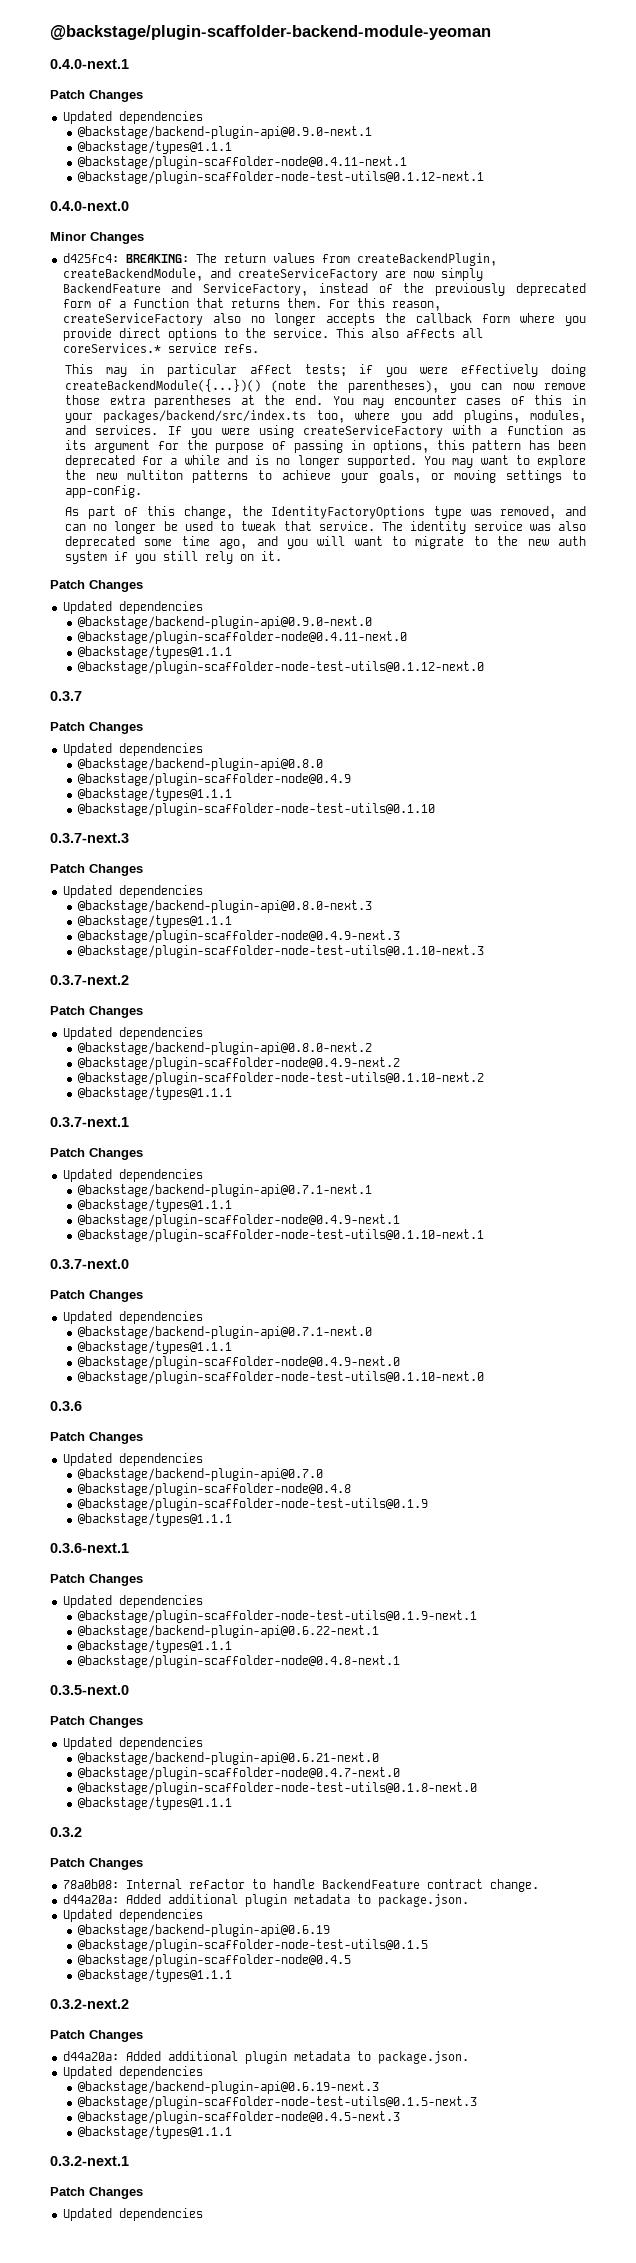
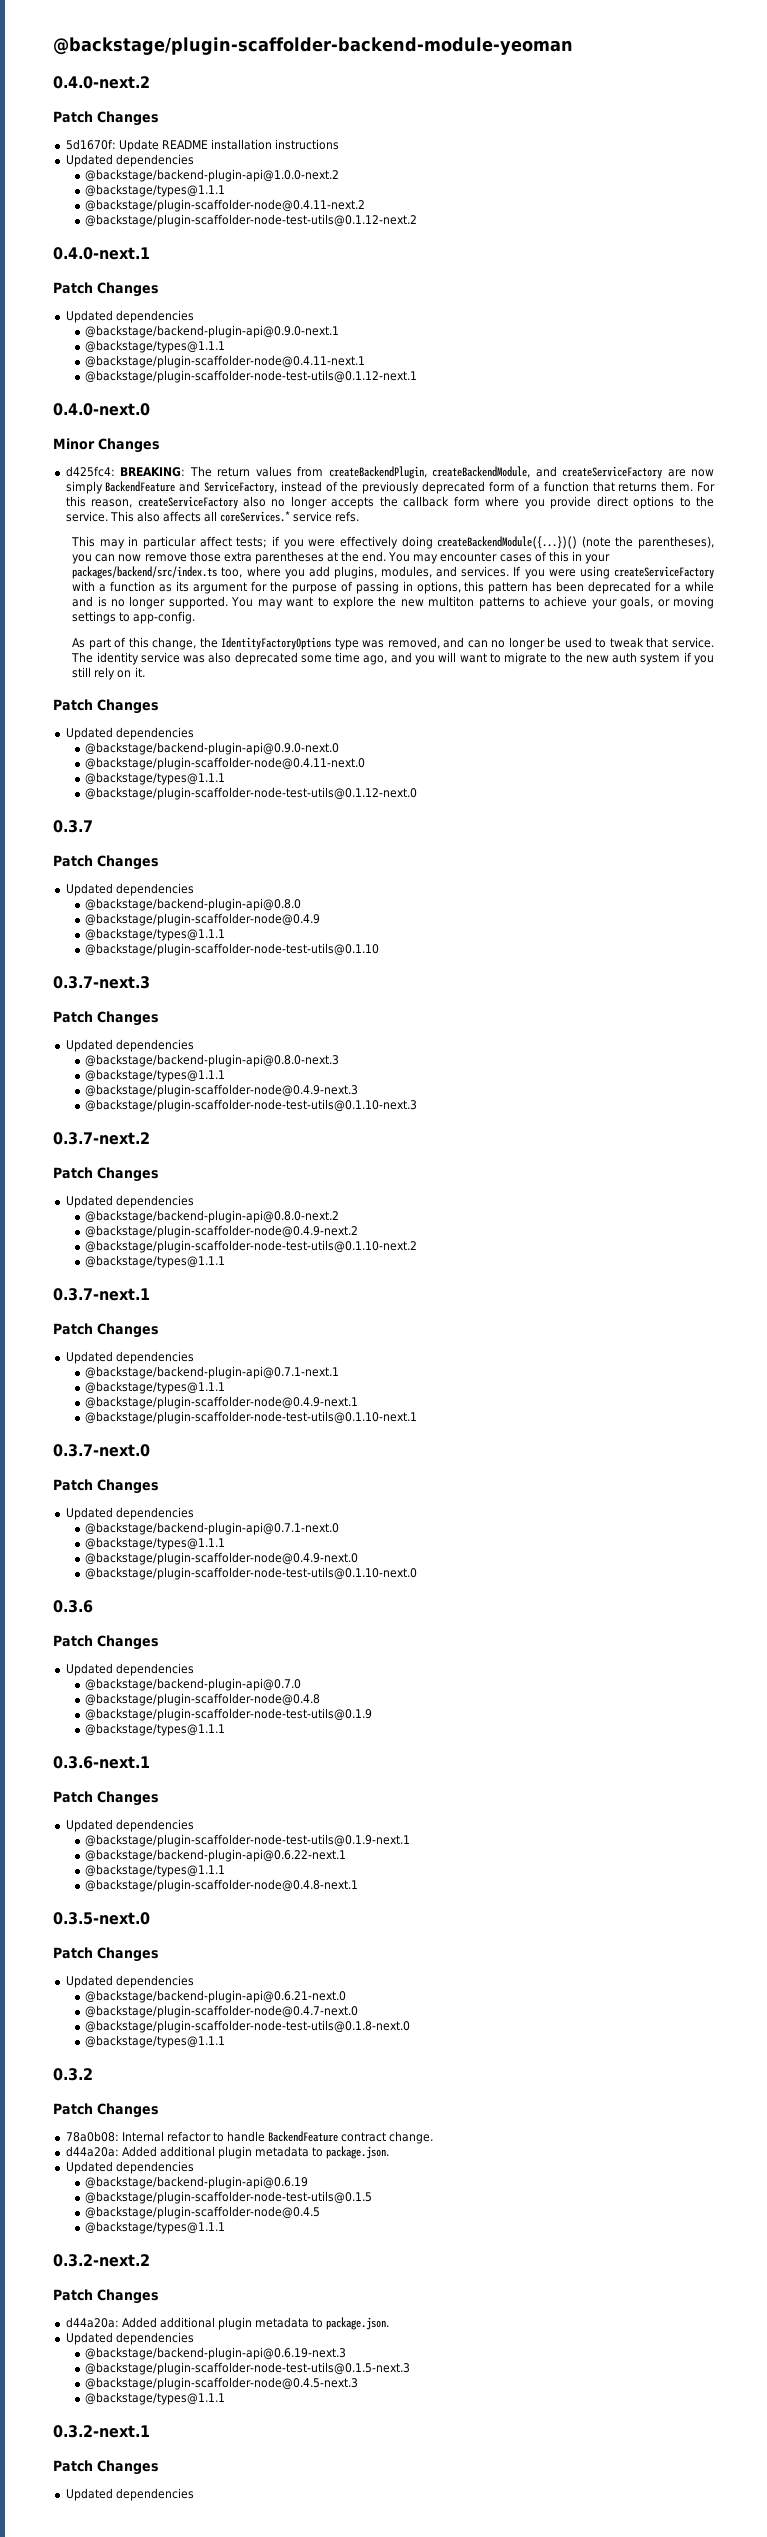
+ 0.4.0-next.2
+ Patch Changes
+ 5d1670f: Update README installation instructions
+ Updated dependencies
+ @backstage/backend-plugin-api@1.0.0-next.2
+ @backstage/types@1.1.1
+ @backstage/plugin-scaffolder-node@0.4.11-next.2
+ @backstage/plugin-scaffolder-node-test-utils@0.1.12-next.2

